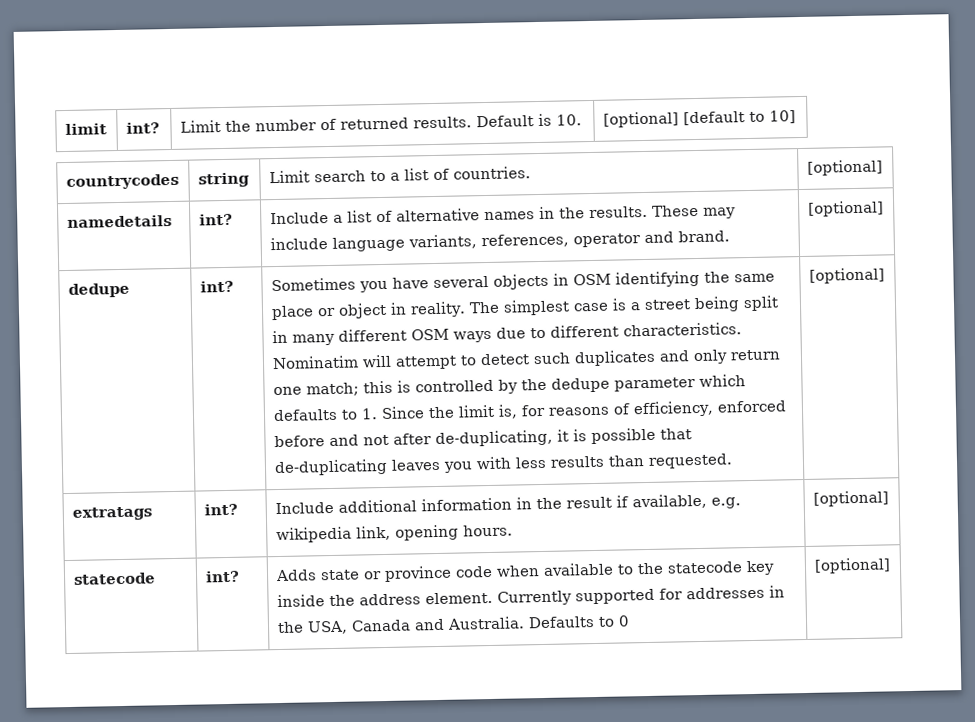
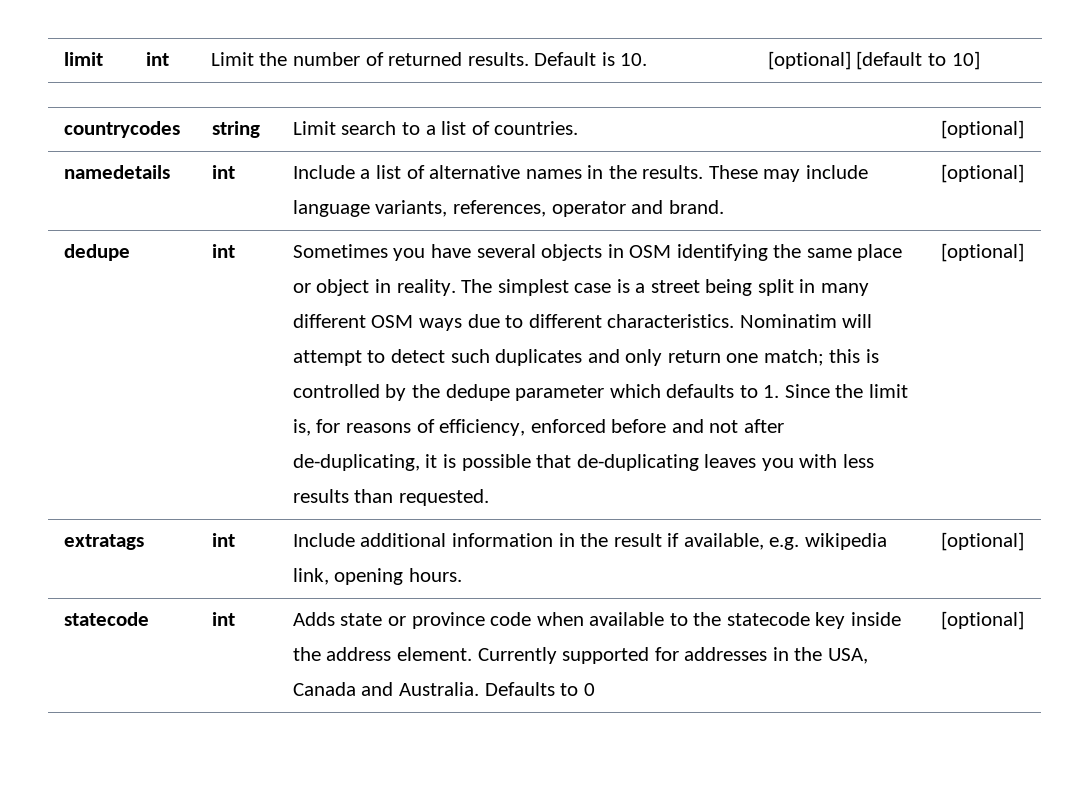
- limit | int? | Limit the number of returned results. Default is 10. | [optional] [default to 10]
+ limit | int | Limit the number of returned results. Default is 10. | [optional] [default to 10]
- namedetails | int? | Include a list of alternative names in the results. These may include language variants, references, operator and brand. | [optional]
+ namedetails | int | Include a list of alternative names in the results. These may include language variants, references, operator and brand. | [optional]
- dedupe | int?
+ dedupe | int
- extratags | int? | Include additional information in the result if available, e.g. wikipedia link, opening hours. | [optional]
+ extratags | int | Include additional information in the result if available, e.g. wikipedia link, opening hours. | [optional]
- statecode | int? | Adds state or province code when available to the statecode key inside the address element. Currently supported for addresses in the USA, Canada and Australia. Defaults to 0 | [optional]
+ statecode | int | Adds state or province code when available to the statecode key inside the address element. Currently supported for addresses in the USA, Canada and Australia. Defaults to 0 | [optional]

